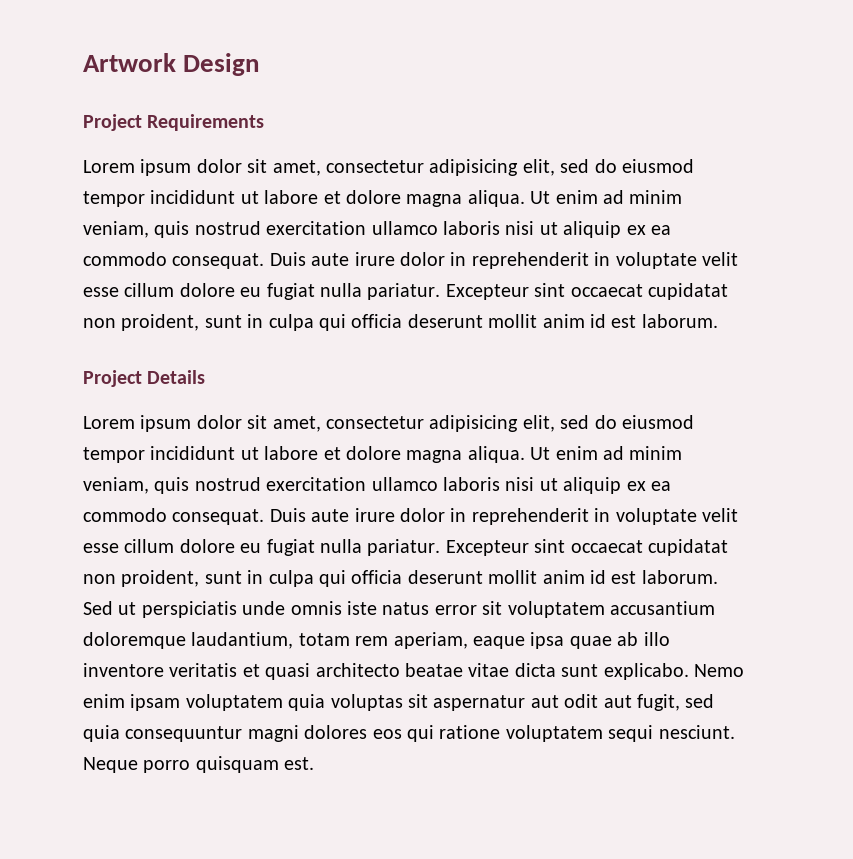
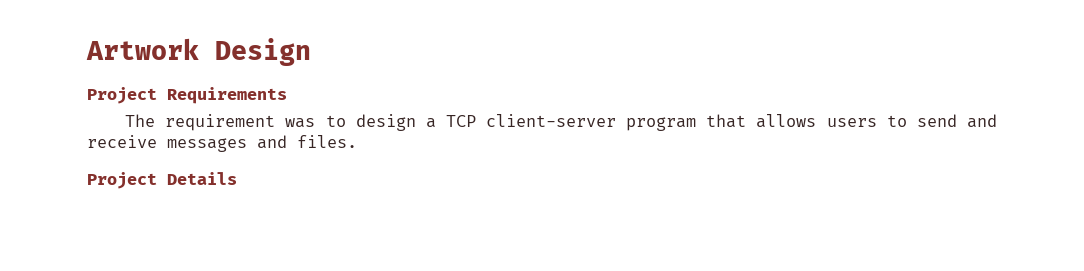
  Project Requirements
- Lorem ipsum dolor sit amet, consectetur adipisicing elit, sed do eiusmod tempor incididunt ut labore et dolore magna aliqua. Ut enim ad minim veniam, quis nostrud exercitation ullamco laboris nisi ut aliquip ex ea commodo consequat. Duis aute irure dolor in reprehenderit in voluptate velit esse cillum dolore eu fugiat nulla pariatur. Excepteur sint occaecat cupidatat non proident, sunt in culpa qui officia deserunt mollit anim id est laborum.
+ The requirement was to design a TCP client-server program that allows users to send and receive messages and files.
  Project Details
- Lorem ipsum dolor sit amet, consectetur adipisicing elit, sed do eiusmod tempor incididunt ut labore et dolore magna aliqua. Ut enim ad minim veniam, quis nostrud exercitation ullamco laboris nisi ut aliquip ex ea commodo consequat. Duis aute irure dolor in reprehenderit in voluptate velit esse cillum dolore eu fugiat nulla pariatur. Excepteur sint occaecat cupidatat non proident, sunt in culpa qui officia deserunt mollit anim id est laborum. Sed ut perspiciatis unde omnis iste natus error sit voluptatem accusantium doloremque laudantium, totam rem aperiam, eaque ipsa quae ab illo inventore veritatis et quasi architecto beatae vitae dicta sunt explicabo. Nemo enim ipsam voluptatem quia voluptas sit aspernatur aut odit aut fugit, sed quia consequuntur magni dolores eos qui ratione voluptatem sequi nesciunt. Neque porro quisquam est.

